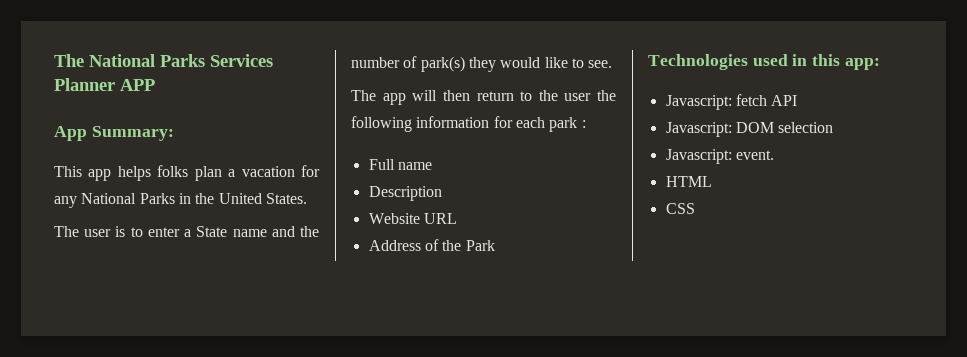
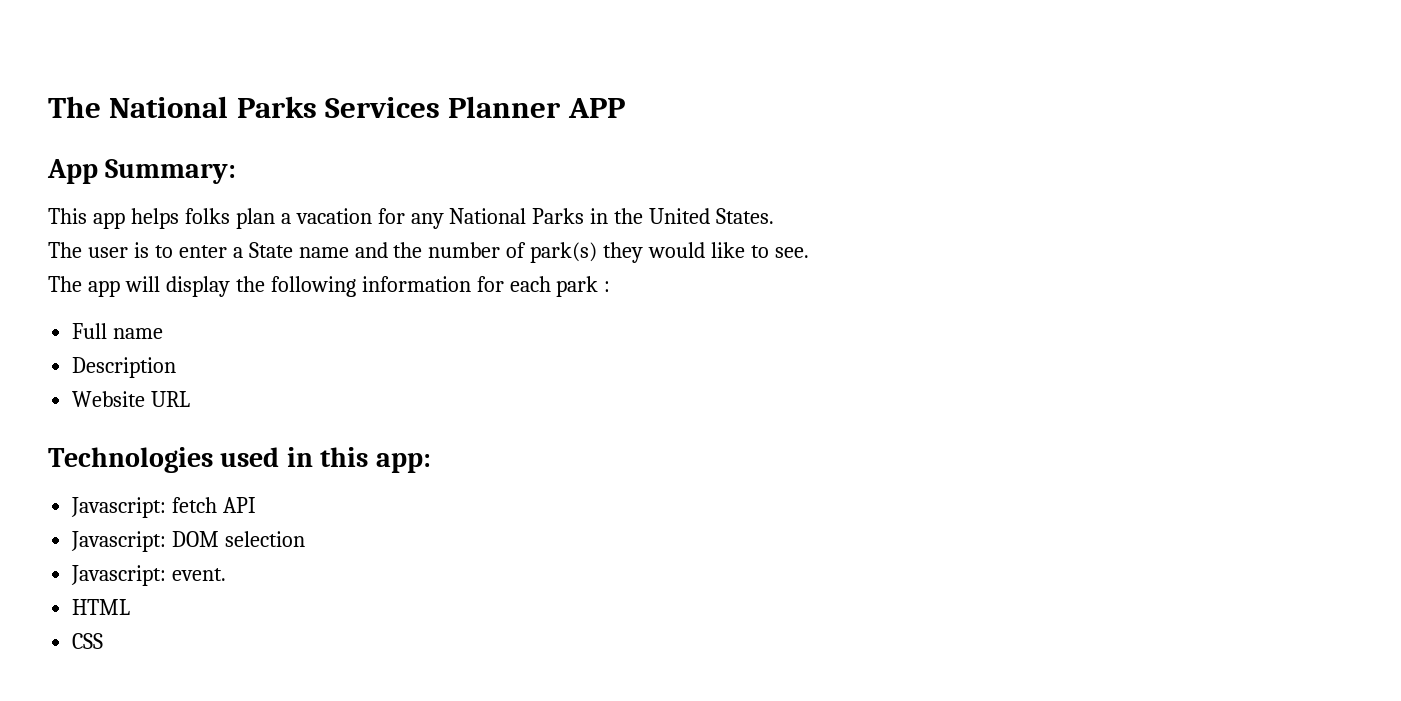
- The app will then return to the user the following information for each park :
+ The app will display the following information for each park :
- Address of the Park

